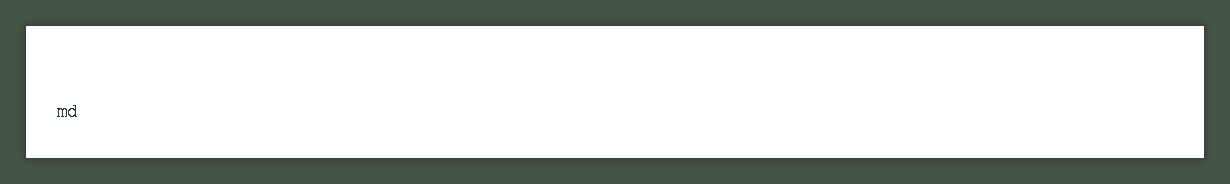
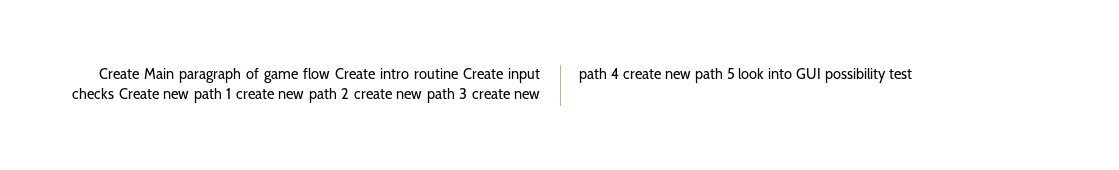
- md
+ Create Main paragraph of game flow Create intro routine Create input checks Create new path 1 create new path 2 create new path 3 create new path 4 create new path 5 look into GUI possibility test

